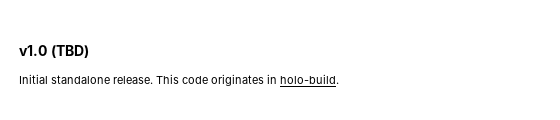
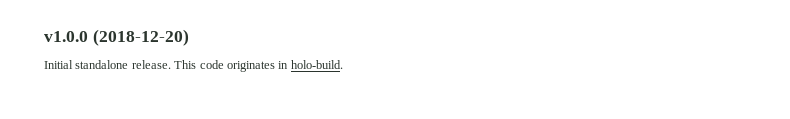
- v1.0 (TBD)
+ v1.0.0 (2018-12-20)

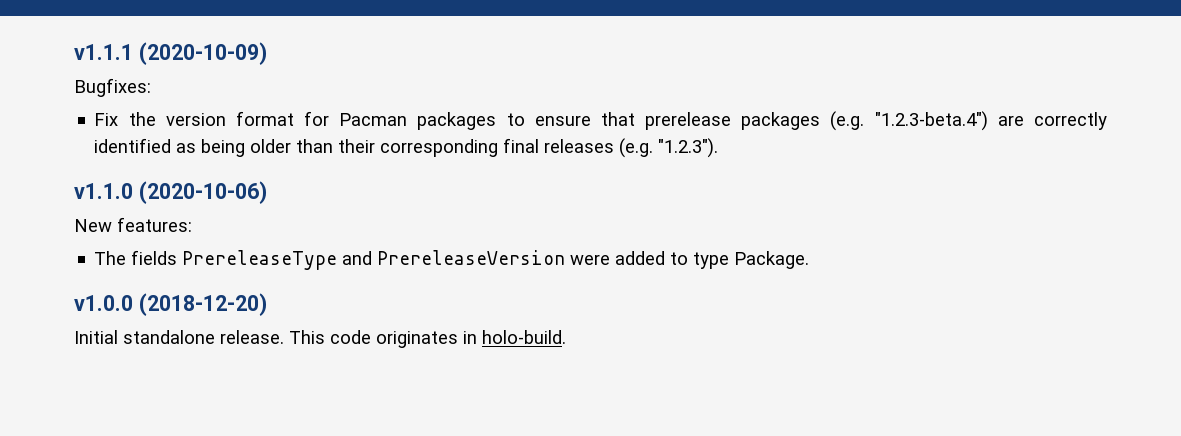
+ v1.1.1 (2020-10-09)
+ Bugfixes:
+ Fix the version format for Pacman packages to ensure that prerelease packages (e.g. "1.2.3-beta.4") are correctly identified as being older than their corresponding final releases (e.g. "1.2.3").
+ v1.1.0 (2020-10-06)
+ New features:
+ The fields PrereleaseType and PrereleaseVersion were added to type Package.

